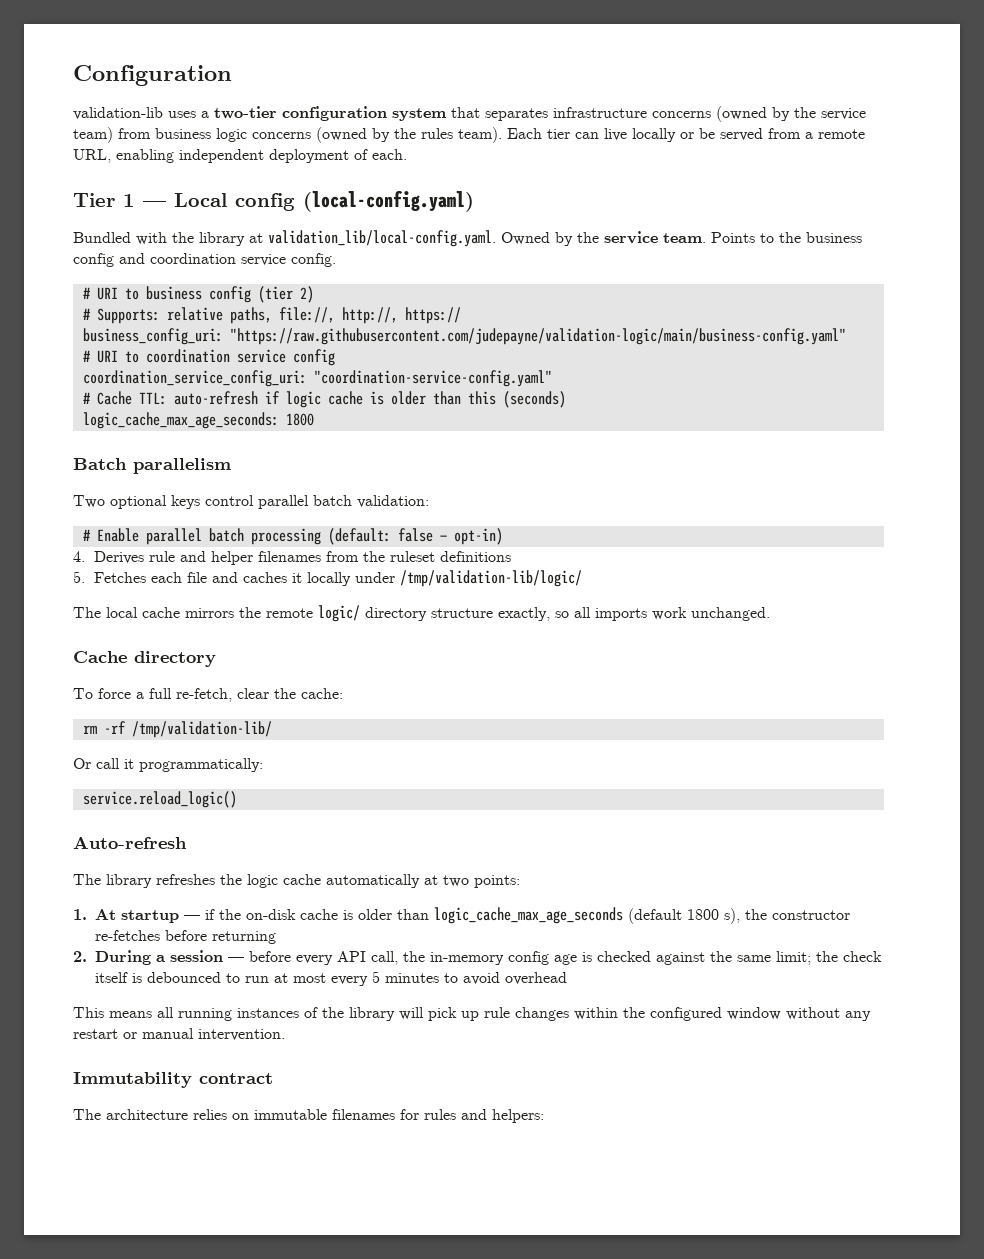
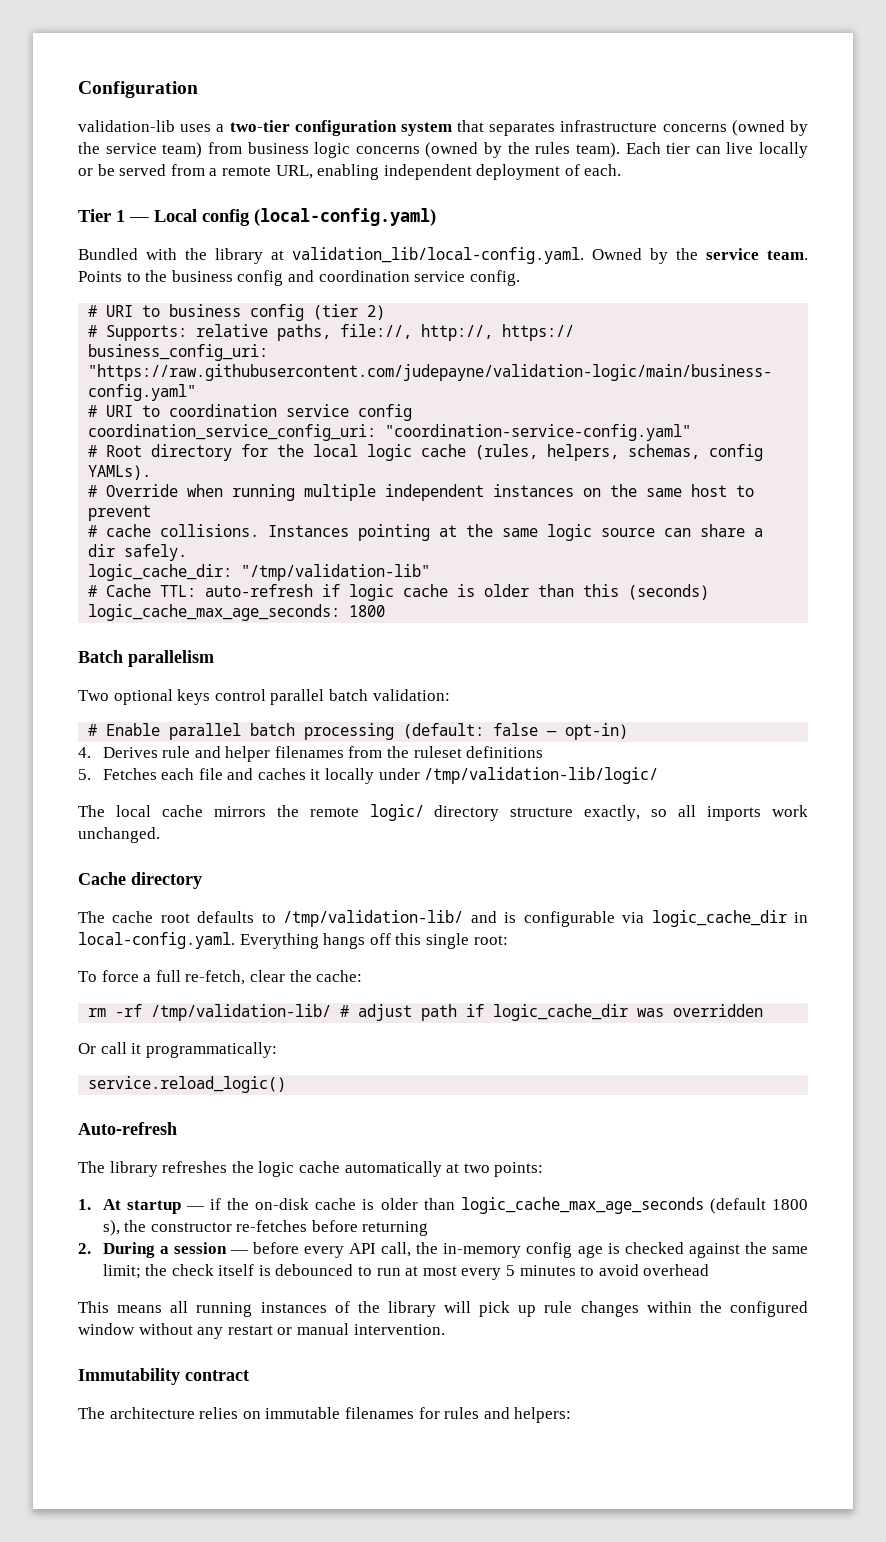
+ # Root directory for the local logic cache (rules, helpers, schemas, config YAMLs).
+ # Override when running multiple independent instances on the same host to prevent
+ # cache collisions. Instances pointing at the same logic source can share a dir safely.
+ logic_cache_dir: "/tmp/validation-lib"
+ The cache root defaults to /tmp/validation-lib/ and is configurable via logic_cache_dir in local-config.yaml. Everything hangs off this single root:
- rm -rf /tmp/validation-lib/
+ rm -rf /tmp/validation-lib/ # adjust path if logic_cache_dir was overridden

